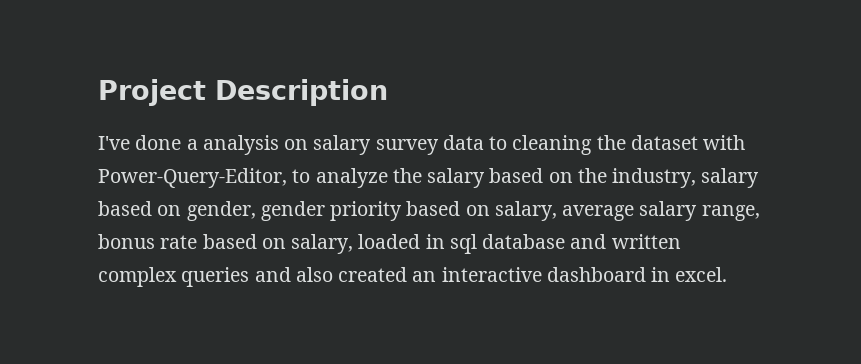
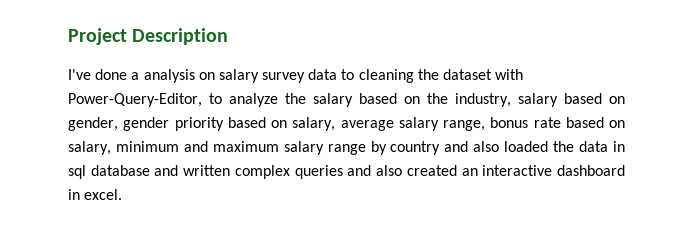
- I've done a analysis on salary survey data to cleaning the dataset with Power-Query-Editor, to analyze the salary based on the industry, salary based on gender, gender priority based on salary, average salary range, bonus rate based on salary, loaded in sql database and written complex queries and also created an interactive dashboard in excel.
+ I've done a analysis on salary survey data to cleaning the dataset with Power-Query-Editor, to analyze the salary based on the industry, salary based on gender, gender priority based on salary, average salary range, bonus rate based on salary, minimum and maximum salary range by country and also loaded the data in sql database and written complex queries and also created an interactive dashboard in excel.

